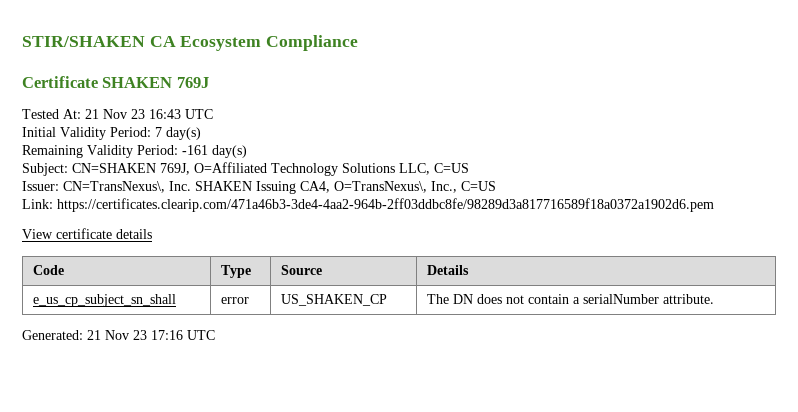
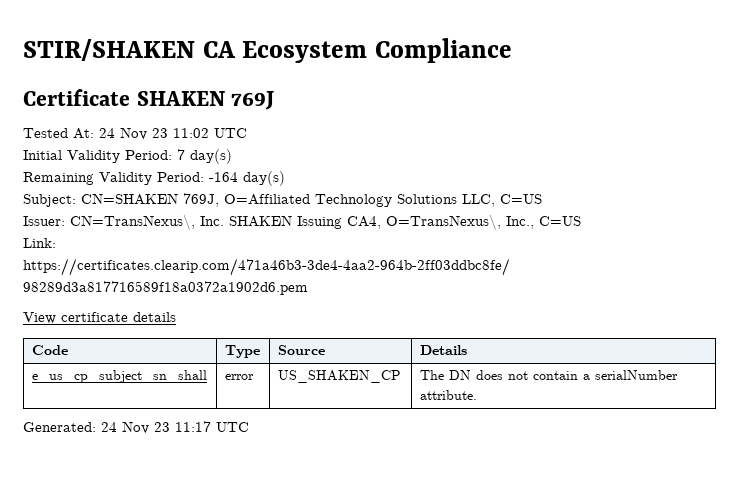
- Tested At: 21 Nov 23 16:43 UTC
+ Tested At: 24 Nov 23 11:02 UTC
- Remaining Validity Period: -161 day(s)
+ Remaining Validity Period: -164 day(s)
- Generated: 21 Nov 23 17:16 UTC
+ Generated: 24 Nov 23 11:17 UTC

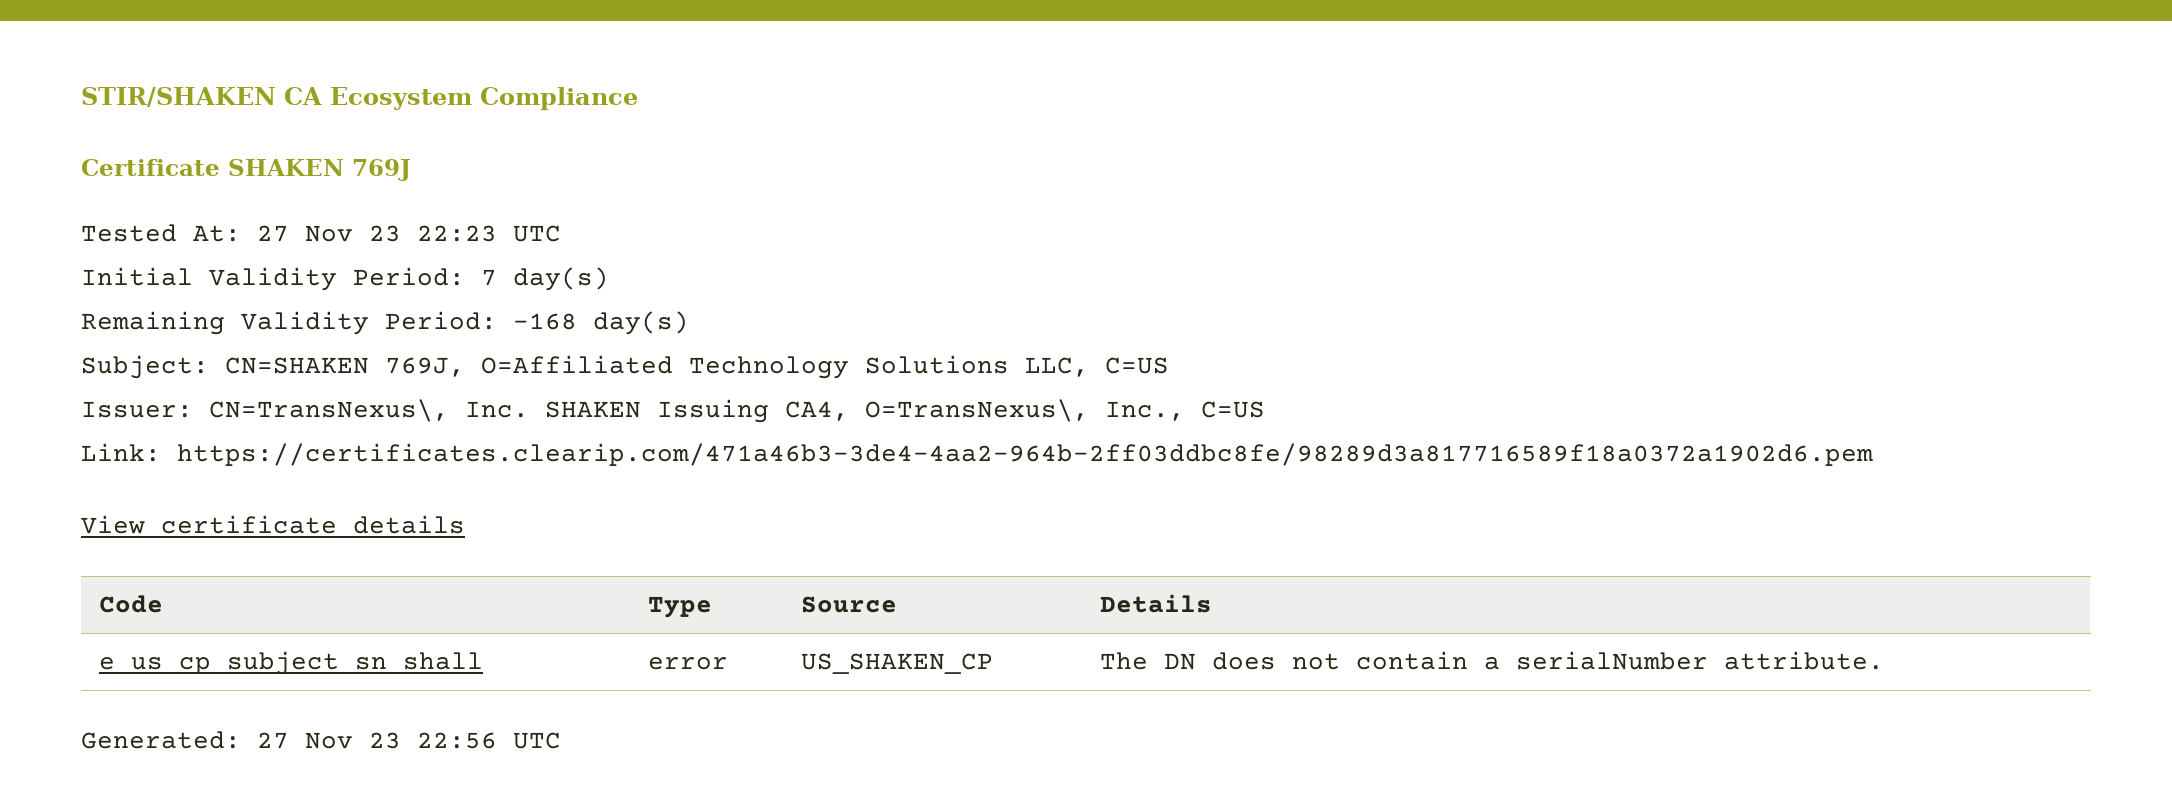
- Tested At: 24 Nov 23 11:02 UTC
+ Tested At: 27 Nov 23 22:23 UTC
- Remaining Validity Period: -164 day(s)
+ Remaining Validity Period: -168 day(s)
- Generated: 24 Nov 23 11:17 UTC
+ Generated: 27 Nov 23 22:56 UTC

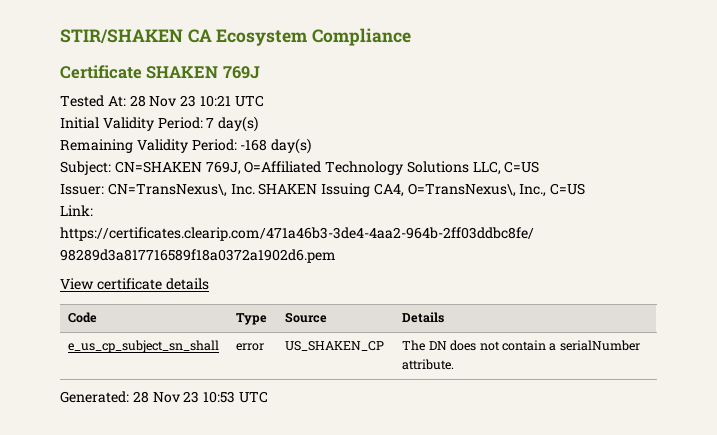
- Tested At: 27 Nov 23 22:23 UTC
+ Tested At: 28 Nov 23 10:21 UTC
- Generated: 27 Nov 23 22:56 UTC
+ Generated: 28 Nov 23 10:53 UTC

